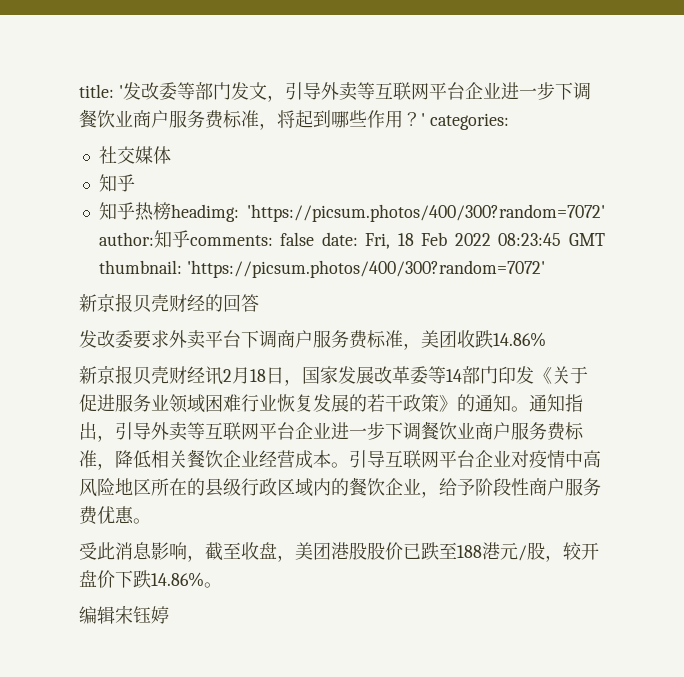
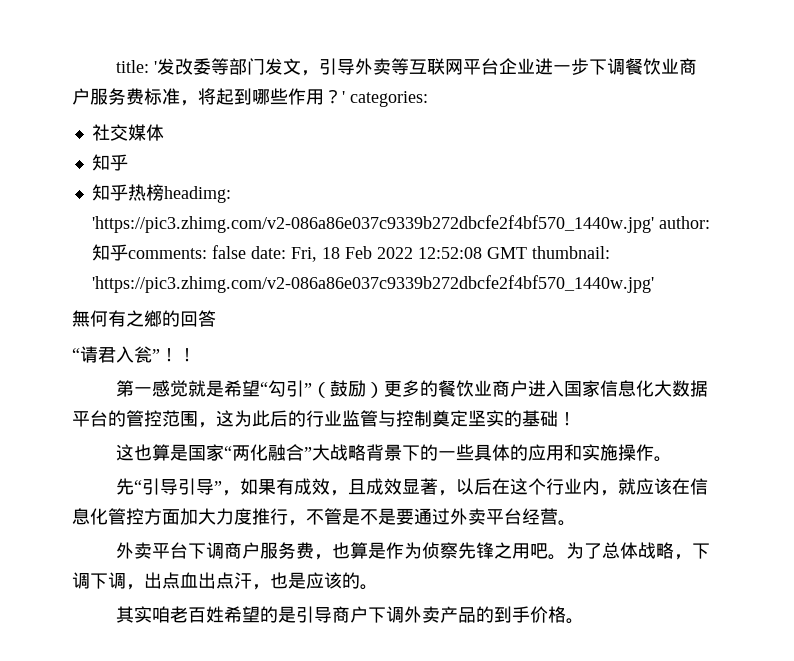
- 知乎热榜headimg: 'https://picsum.photos/400/300?random=7072' author:知乎comments: false date: Fri, 18 Feb 2022 08:23:45 GMT thumbnail: 'https://picsum.photos/400/300?random=7072'
- 新京报贝壳财经的回答
- 发改委要求外卖平台下调商户服务费标准，美团收跌14.86%
- 新京报贝壳财经讯2月18日，国家发展改革委等14部门印发《关于促进服务业领域困难行业恢复发展的若干政策》的通知。通知指出，引导外卖等互联网平台企业进一步下调餐饮业商户服务费标准，降低相关餐饮企业经营成本。引导互联网平台企业对疫情中高风险地区所在的县级行政区域内的餐饮企业，给予阶段性商户服务费优惠。
- 受此消息影响，截至收盘，美团港股股价已跌至188港元/股，较开盘价下跌14.86%。
- 编辑宋钰婷
+ 知乎热榜headimg: 'https://pic3.zhimg.com/v2-086a86e037c9339b272dbcfe2f4bf570_1440w.jpg' author:知乎comments: false date: Fri, 18 Feb 2022 12:52:08 GMT thumbnail: 'https://pic3.zhimg.com/v2-086a86e037c9339b272dbcfe2f4bf570_1440w.jpg'
+ 無何有之鄉的回答
+ “请君入瓮”！！
+ 第一感觉就是希望“勾引”（鼓励）更多的餐饮业商户进入国家信息化大数据平台的管控范围，这为此后的行业监管与控制奠定坚实的基础！
+ 这也算是国家“两化融合”大战略背景下的一些具体的应用和实施操作。
+ 先“引导引导”，如果有成效，且成效显著，以后在这个行业内，就应该在信息化管控方面加大力度推行，不管是不是要通过外卖平台经营。
+ 外卖平台下调商户服务费，也算是作为侦察先锋之用吧。为了总体战略，下调下调，出点血出点汗，也是应该的。
+ 其实咱老百姓希望的是引导商户下调外卖产品的到手价格。

